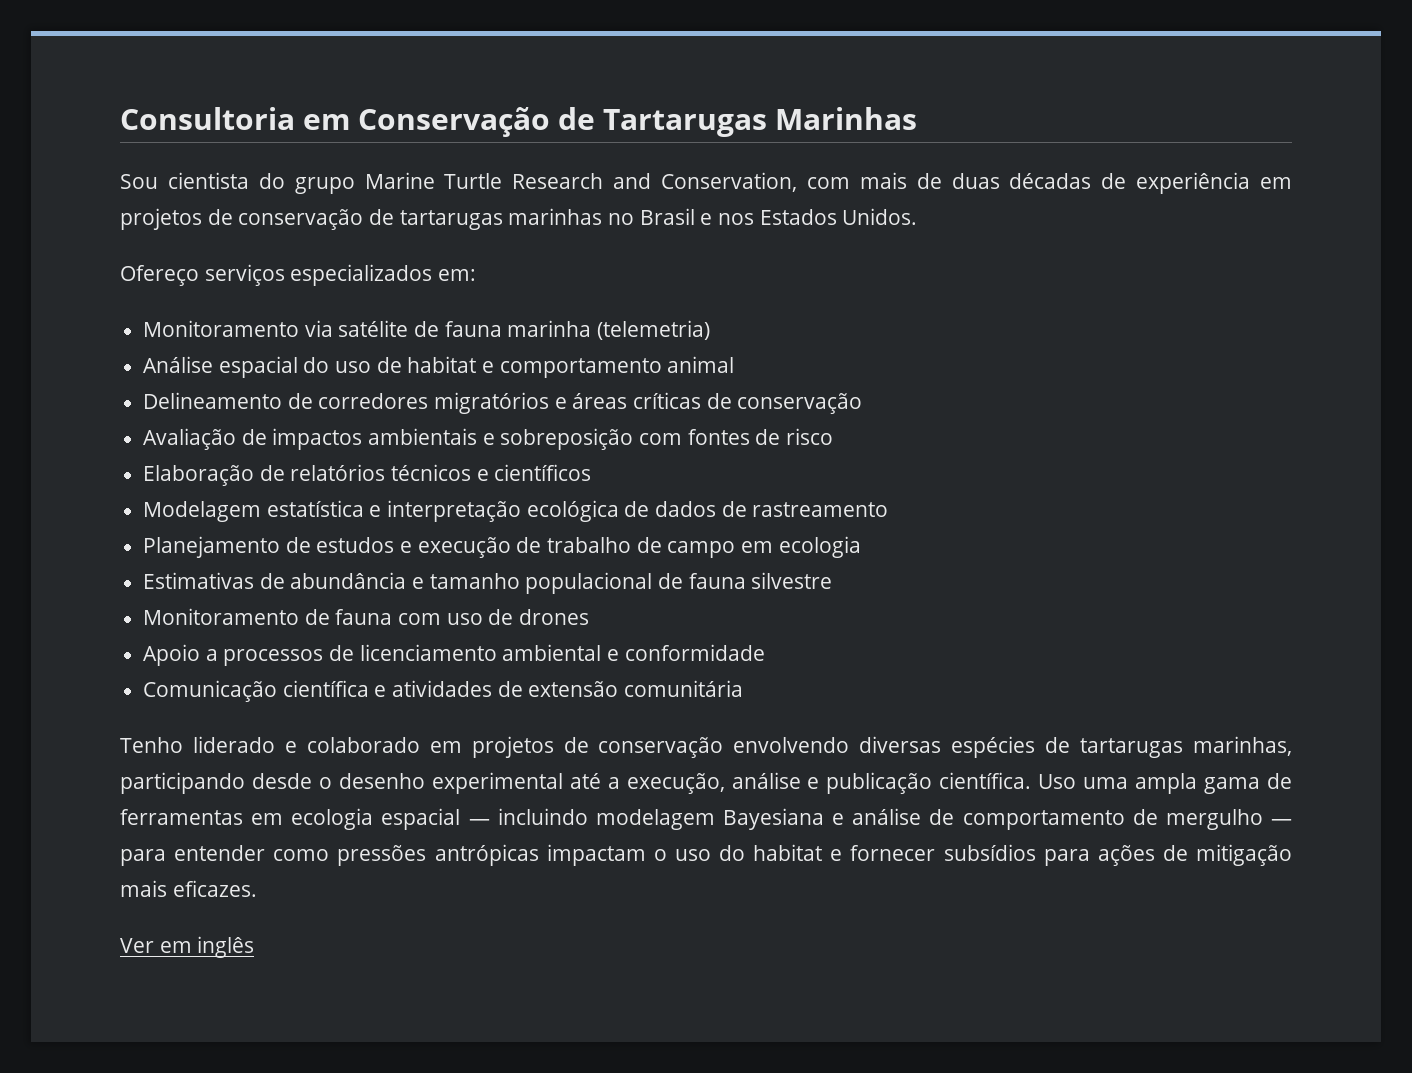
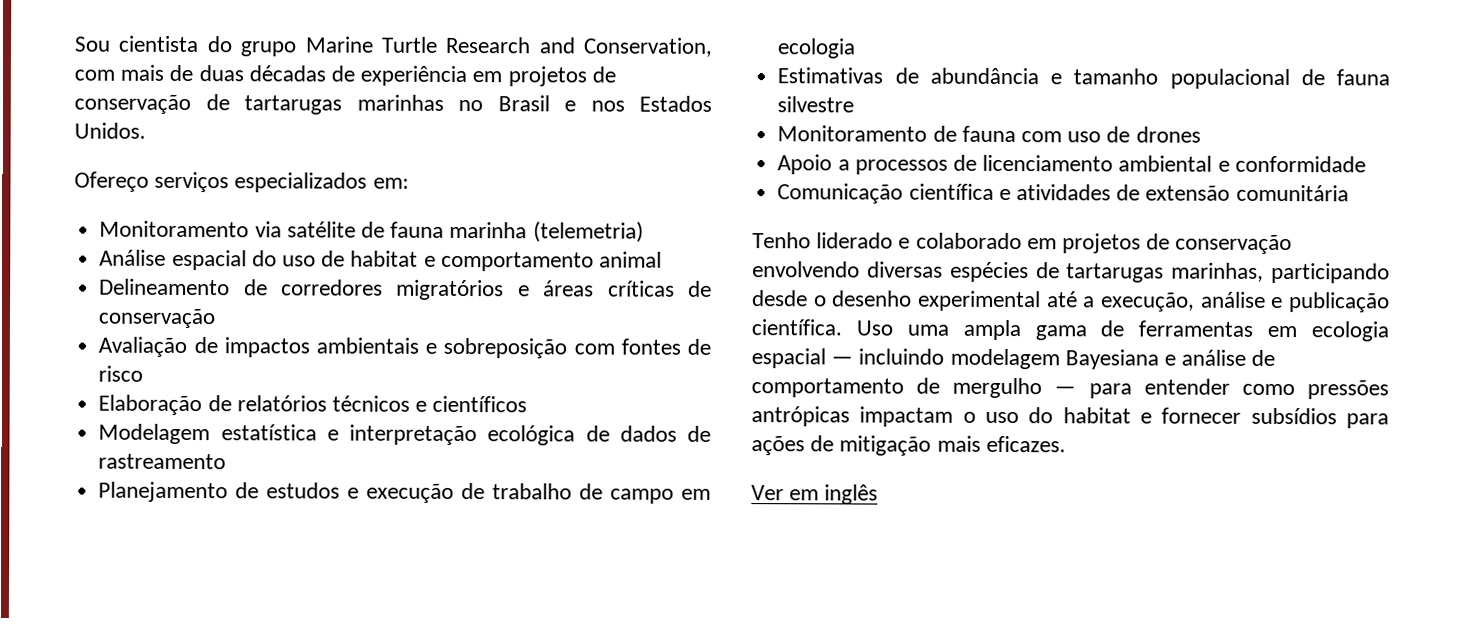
- Consultoria em Conservação de Tartarugas Marinhas

